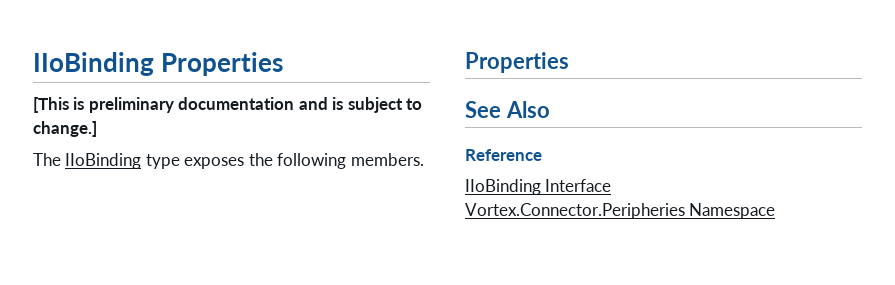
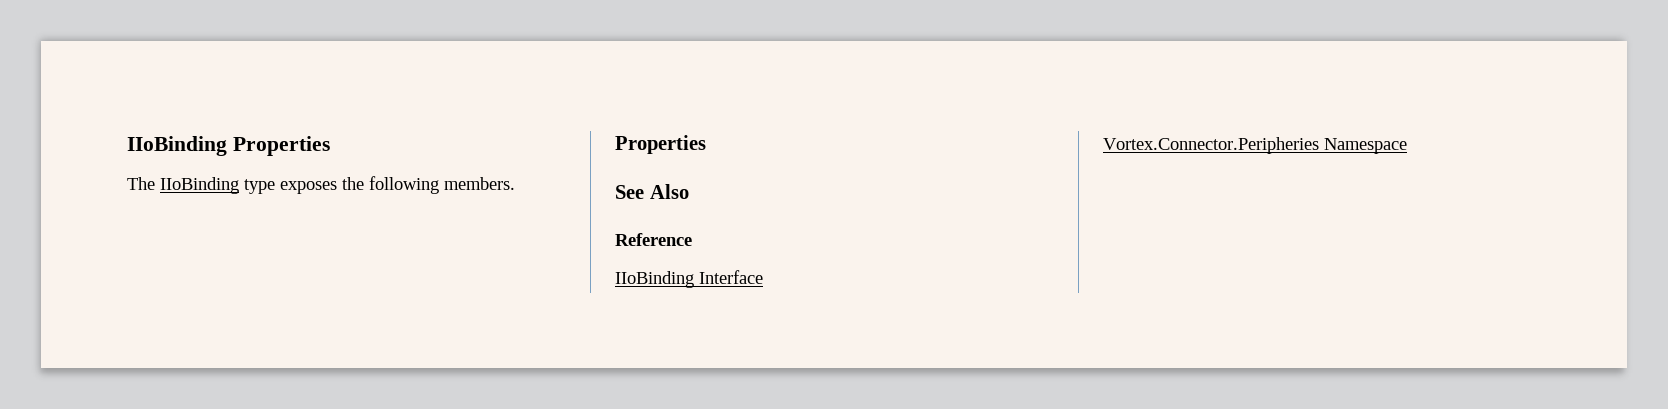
- [This is preliminary documentation and is subject to change.]

